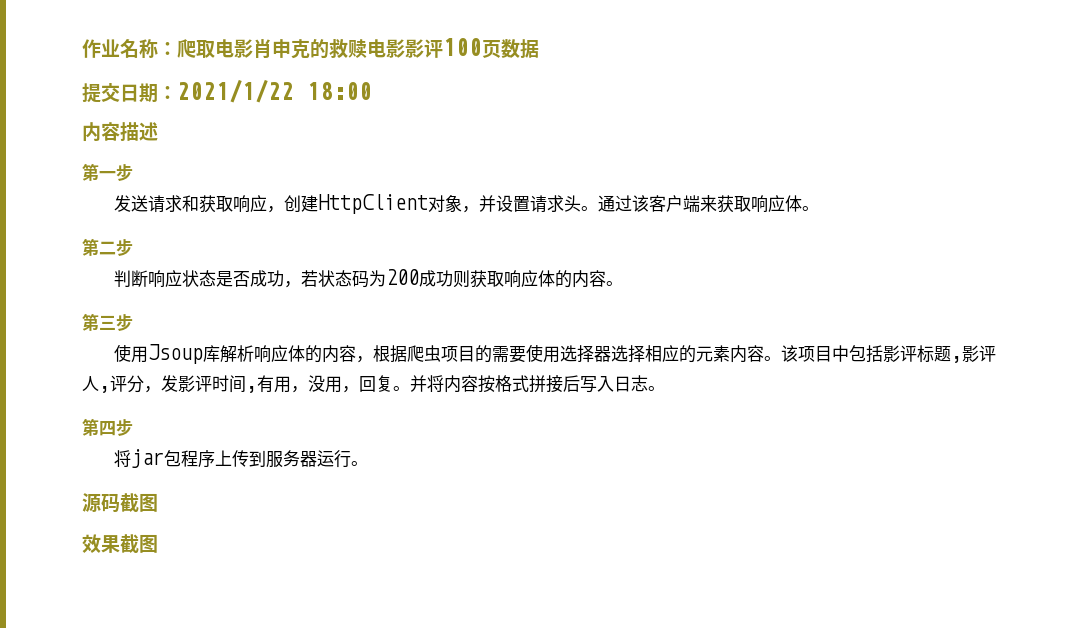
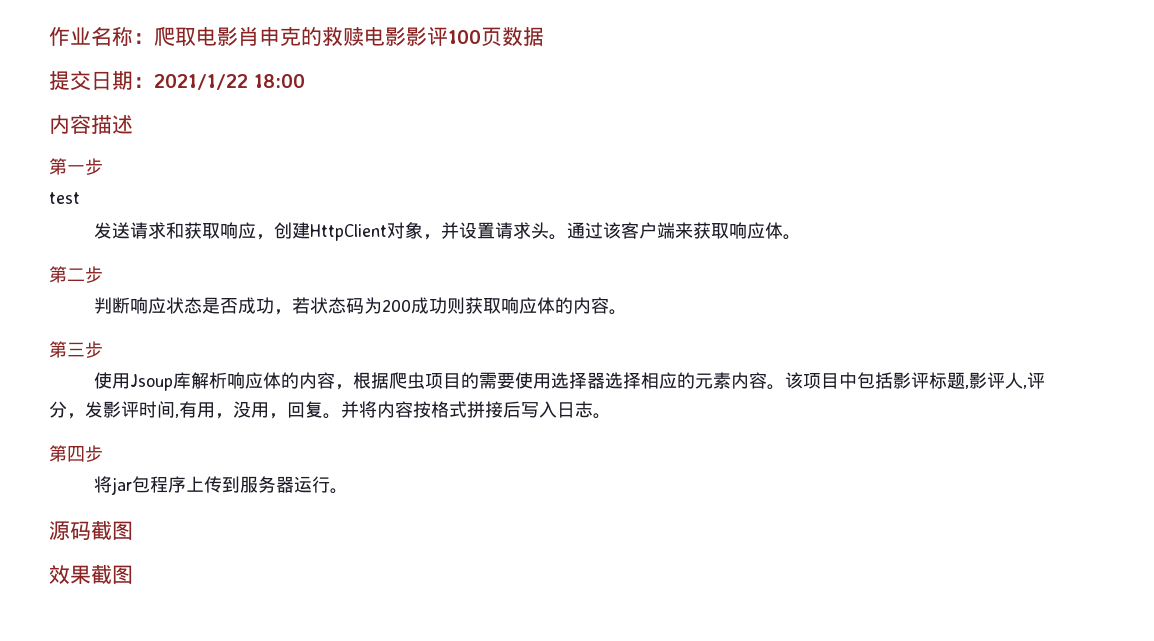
+ test

